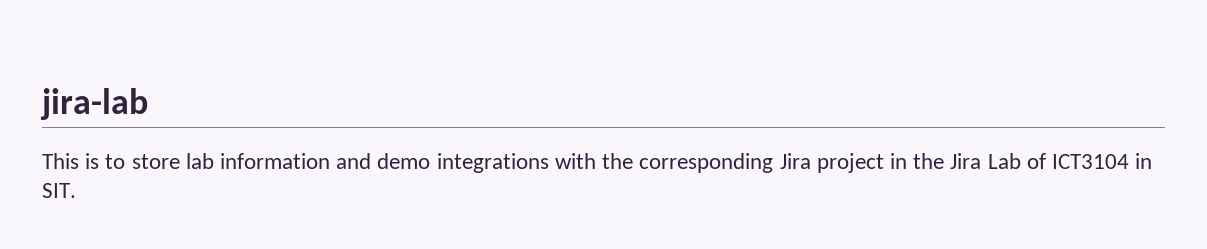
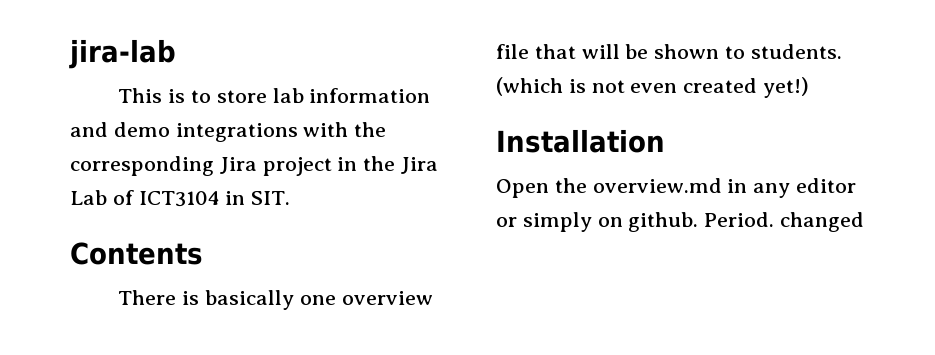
+ Contents
+ There is basically one overview file that will be shown to students. (which is not even created yet!)
+ Installation
+ Open the overview.md in any editor or simply on github. Period. changed

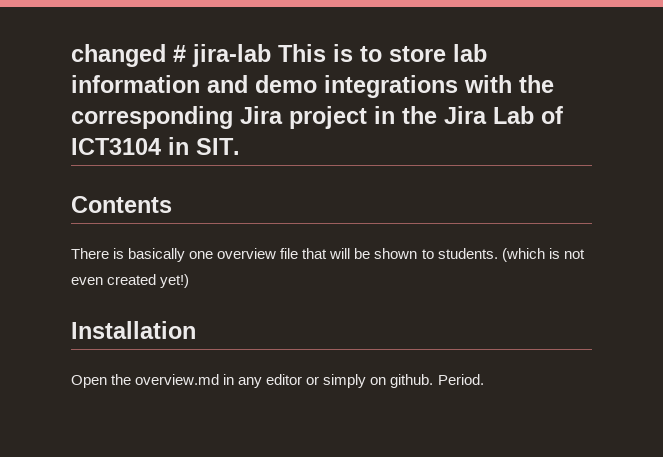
- jira-lab
- This is to store lab information and demo integrations with the corresponding Jira project in the Jira Lab of ICT3104 in SIT.
+ changed # jira-lab This is to store lab information and demo integrations with the corresponding Jira project in the Jira Lab of ICT3104 in SIT.
- Period. changed
+ Period.

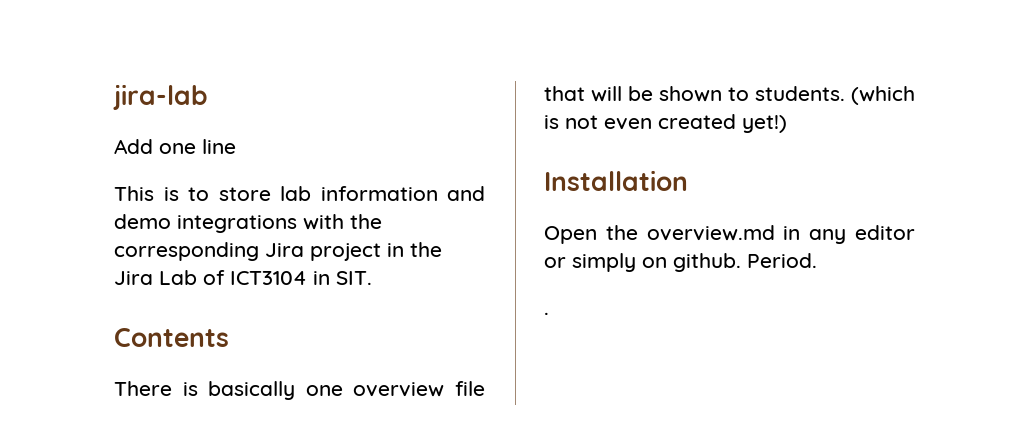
- changed # jira-lab This is to store lab information and demo integrations with the corresponding Jira project in the Jira Lab of ICT3104 in SIT.
+ jira-lab
+ Add one line
+ This is to store lab information and demo integrations with the corresponding Jira project in the Jira Lab of ICT3104 in SIT.
+ .

